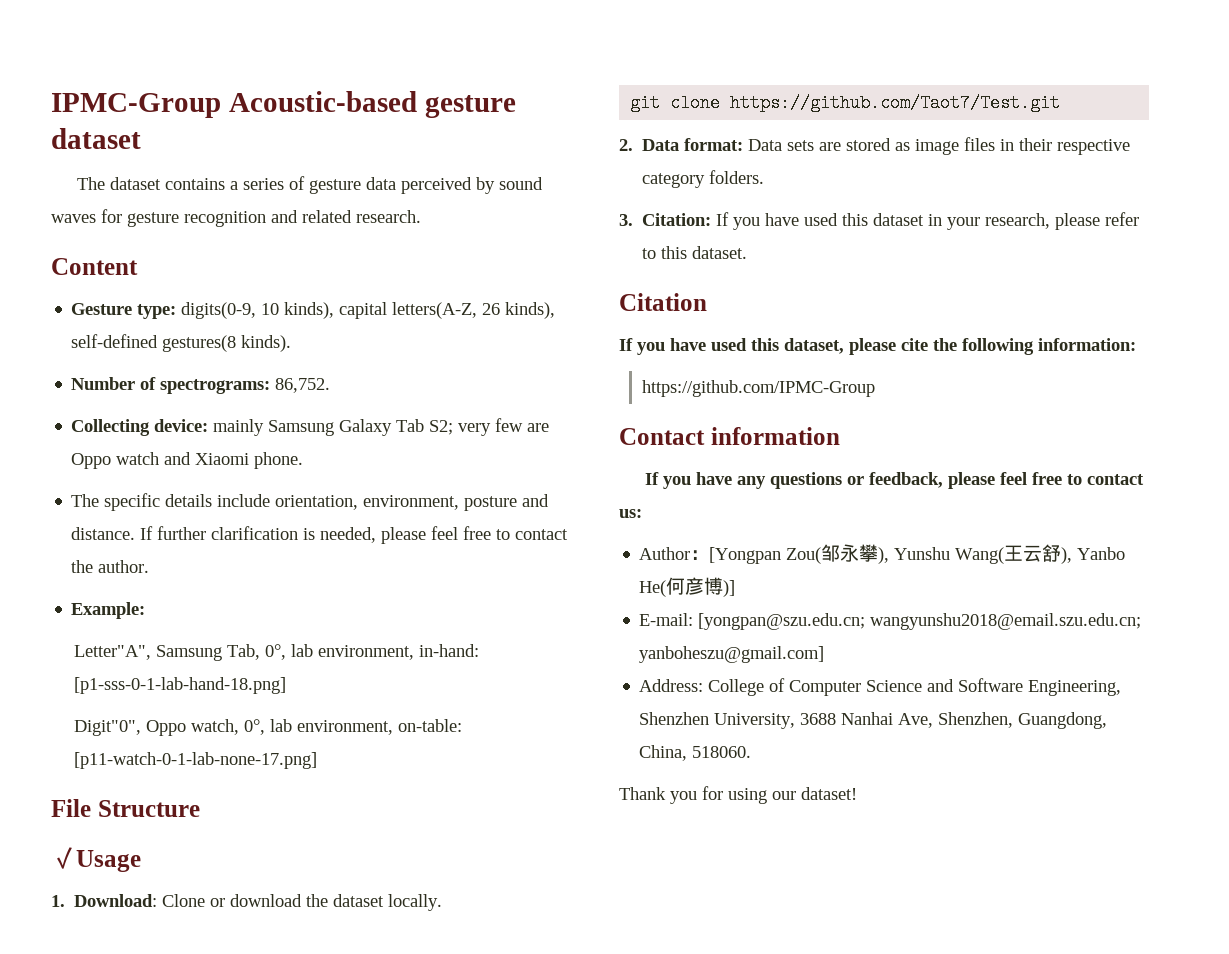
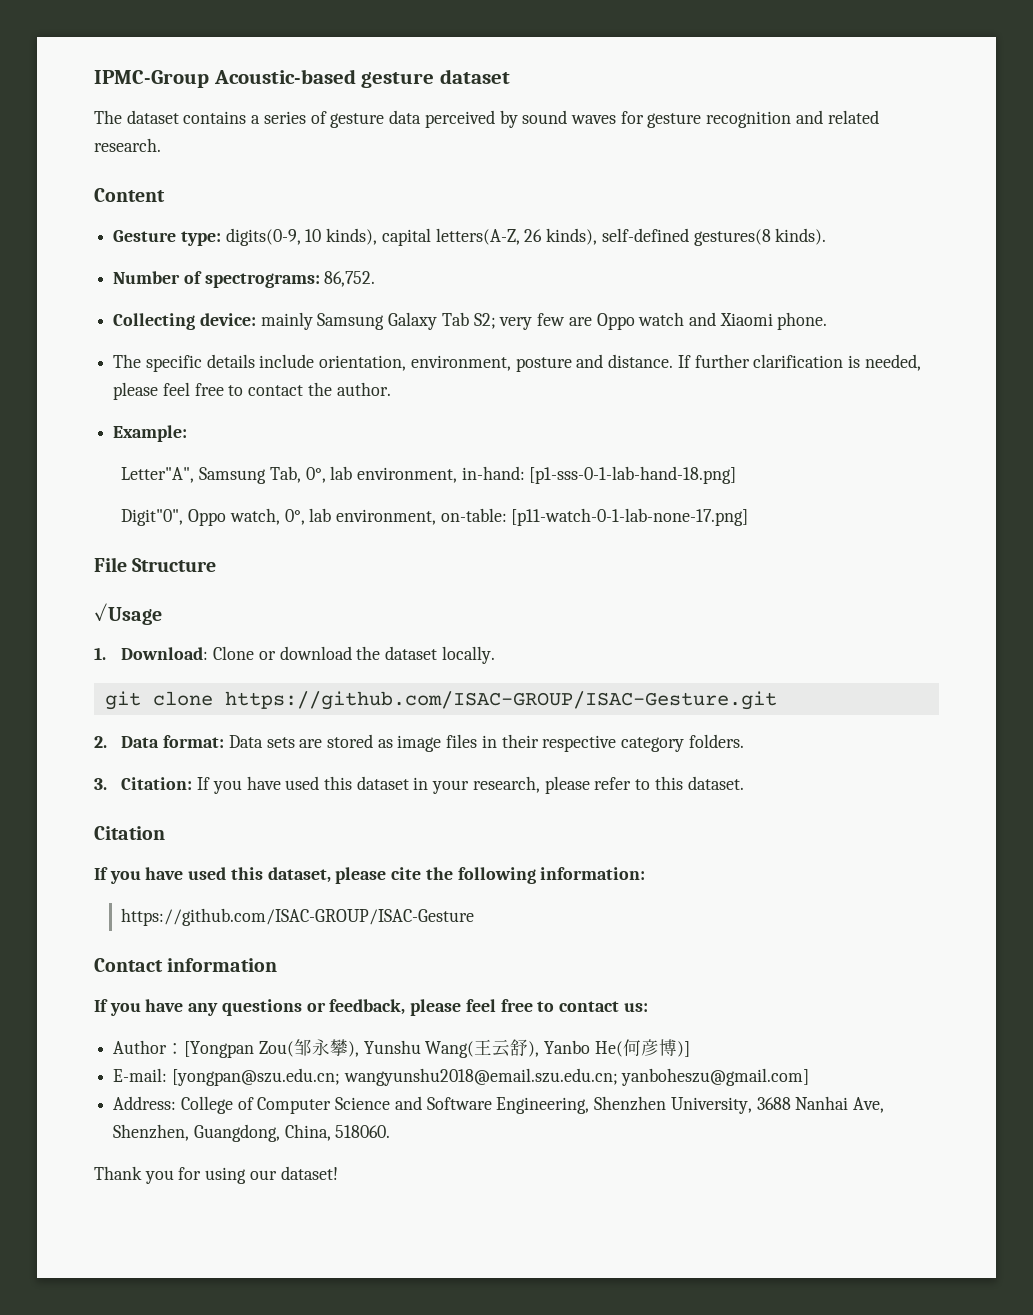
- git clone https://github.com/Taot7/Test.git
+ git clone https://github.com/ISAC-GROUP/ISAC-Gesture.git
- https://github.com/IPMC-Group
+ https://github.com/ISAC-GROUP/ISAC-Gesture

